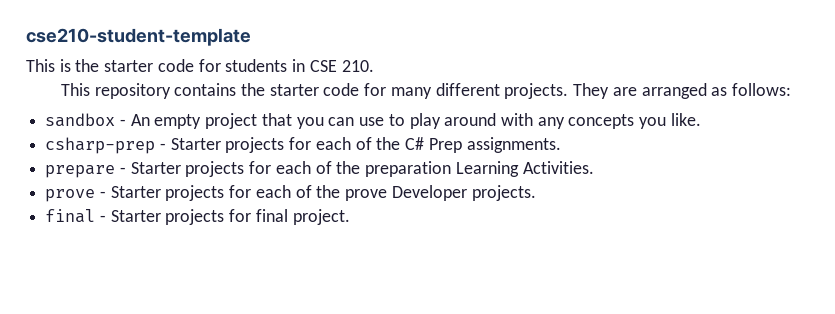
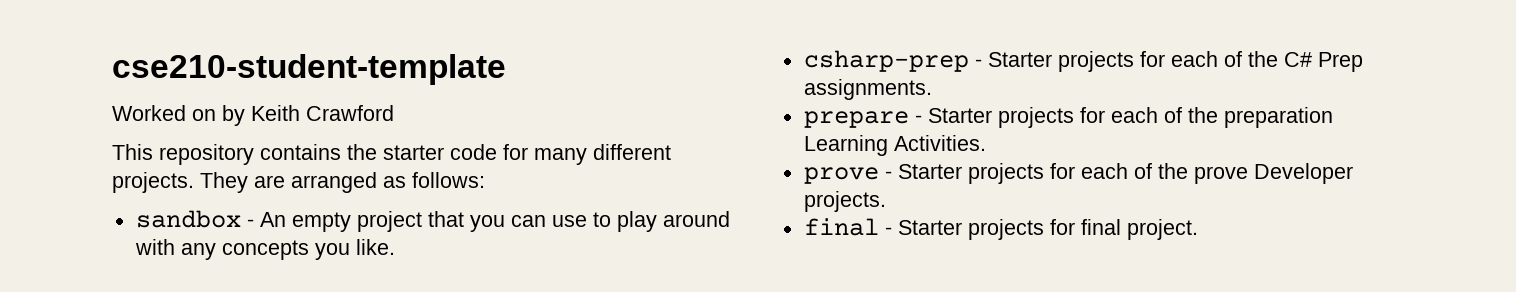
- This is the starter code for students in CSE 210.
+ Worked on by Keith Crawford

